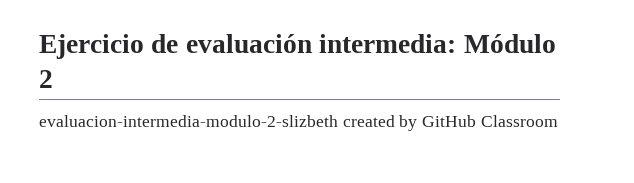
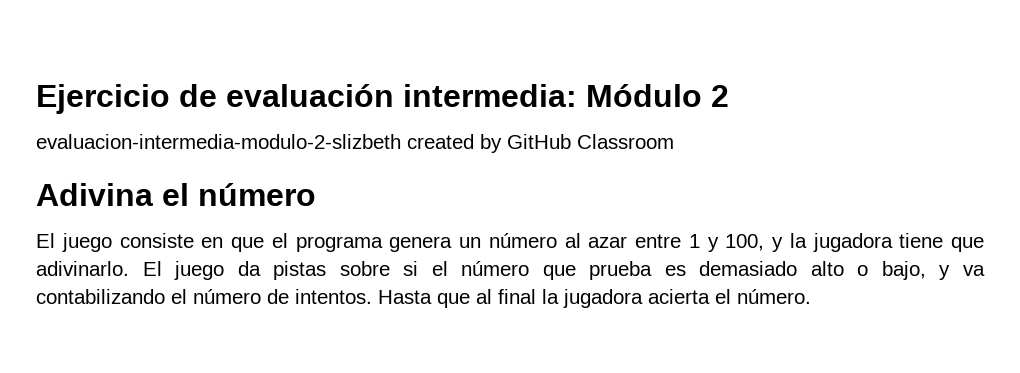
+ Adivina el número
+ El juego consiste en que el programa genera un número al azar entre 1 y 100, y la jugadora tiene que adivinarlo. El juego da pistas sobre si el número que prueba es demasiado alto o bajo, y va contabilizando el número de intentos. Hasta que al final la jugadora acierta el número.

